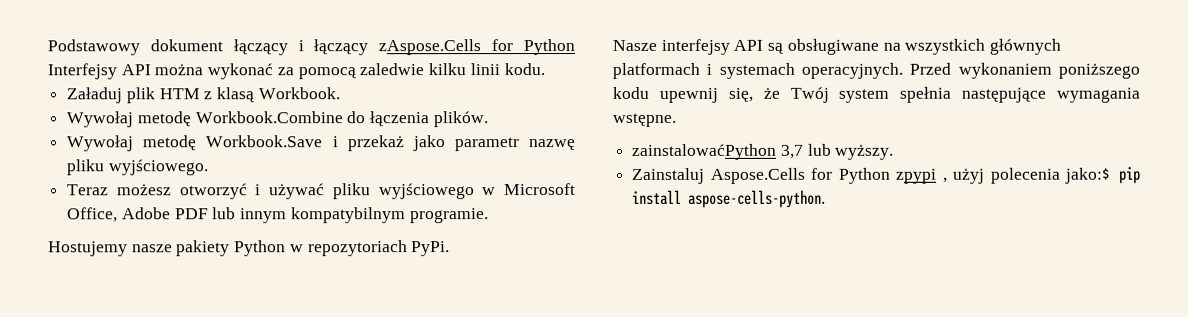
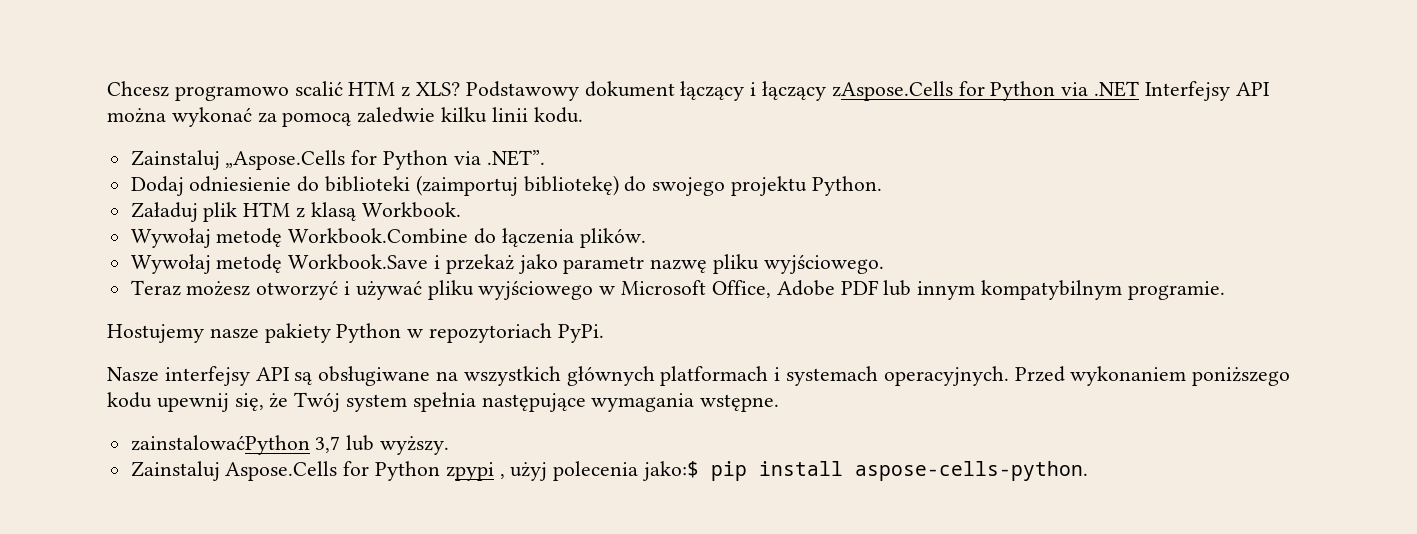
+ Chcesz programowo scalić HTM z XLS?
- Podstawowy dokument łączący i łączący zAspose.Cells for Python Interfejsy API można wykonać za pomocą zaledwie kilku linii kodu.
+ Podstawowy dokument łączący i łączący zAspose.Cells for Python via .NET Interfejsy API można wykonać za pomocą zaledwie kilku linii kodu.
+ Zainstaluj „Aspose.Cells for Python via .NET”.
+ Dodaj odniesienie do biblioteki (zaimportuj bibliotekę) do swojego projektu Python.

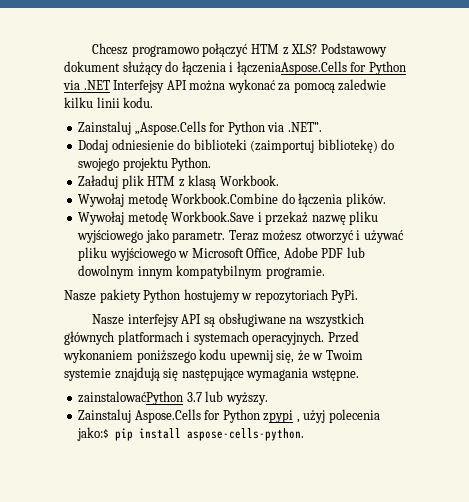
- Chcesz programowo scalić HTM z XLS?
+ Chcesz programowo połączyć HTM z XLS?
- Podstawowy dokument łączący i łączący zAspose.Cells for Python via .NET Interfejsy API można wykonać za pomocą zaledwie kilku linii kodu.
+ Podstawowy dokument służący do łączenia i łączeniaAspose.Cells for Python via .NET Interfejsy API można wykonać za pomocą zaledwie kilku linii kodu.
- Wywołaj metodę Workbook.Save i przekaż jako parametr nazwę pliku wyjściowego.
- Teraz możesz otworzyć i używać pliku wyjściowego w Microsoft Office, Adobe PDF lub innym kompatybilnym programie.
+ Wywołaj metodę Workbook.Save i przekaż nazwę pliku wyjściowego jako parametr. Teraz możesz otworzyć i używać pliku wyjściowego w Microsoft Office, Adobe PDF lub dowolnym innym kompatybilnym programie.
- Hostujemy nasze pakiety Python w repozytoriach PyPi.
+ Nasze pakiety Python hostujemy w repozytoriach PyPi.
- Przed wykonaniem poniższego kodu upewnij się, że Twój system spełnia następujące wymagania wstępne.
+ Przed wykonaniem poniższego kodu upewnij się, że w Twoim systemie znajdują się następujące wymagania wstępne.
- zainstalowaćPython 3,7 lub wyższy.
+ zainstalowaćPython 3.7 lub wyższy.

